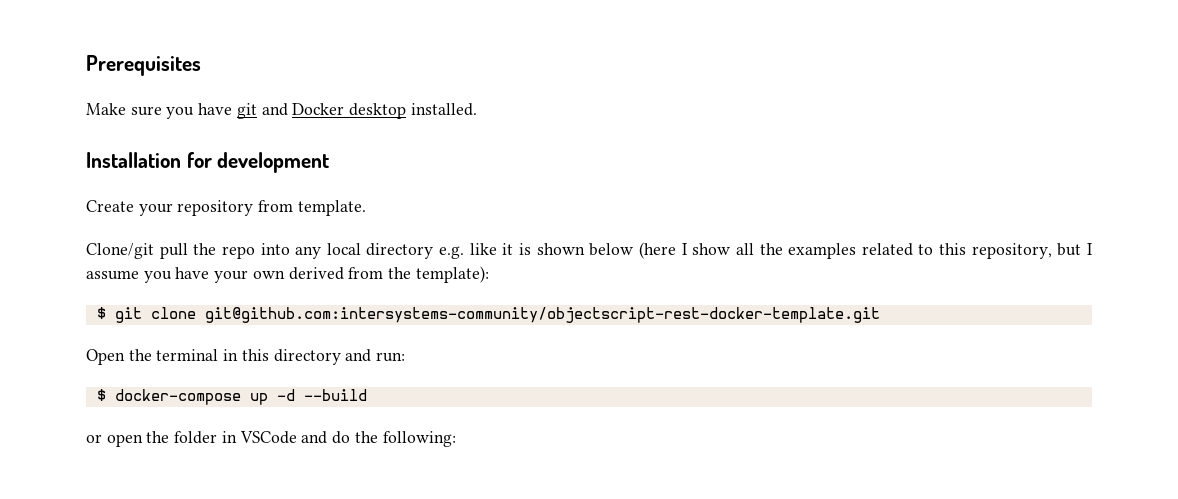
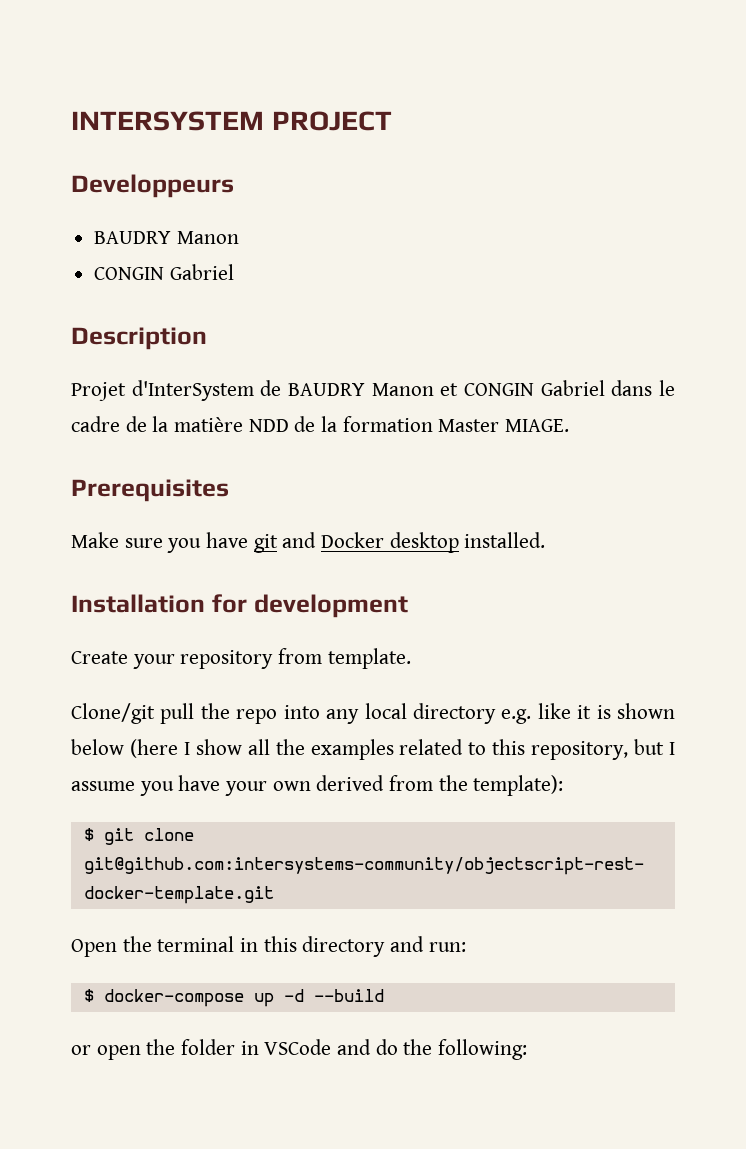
+ INTERSYSTEM PROJECT
+ Developpeurs
+ BAUDRY Manon
+ CONGIN Gabriel
+ Description
+ Projet d'InterSystem de BAUDRY Manon et CONGIN Gabriel dans le cadre de la matière NDD de la formation Master MIAGE.

